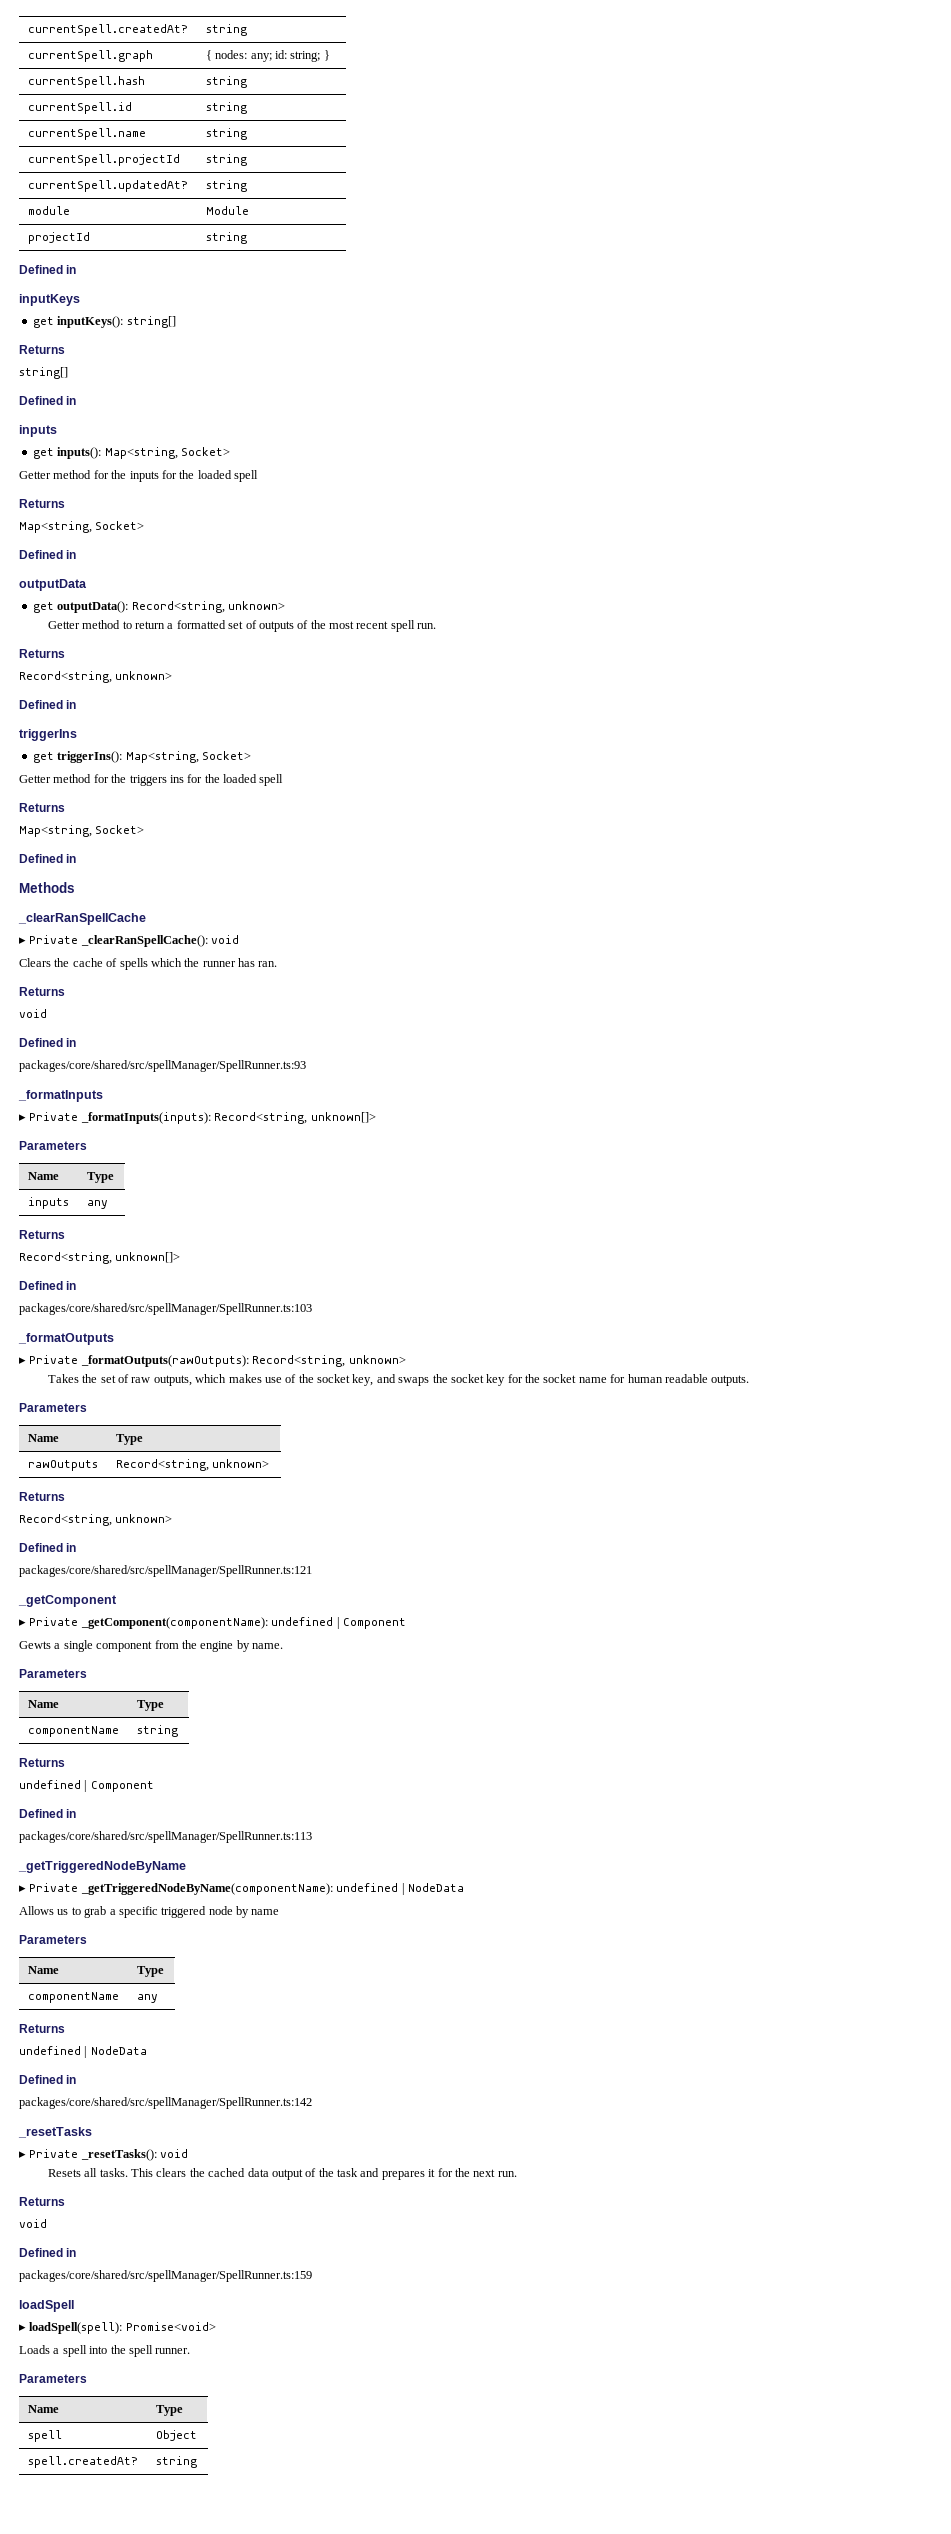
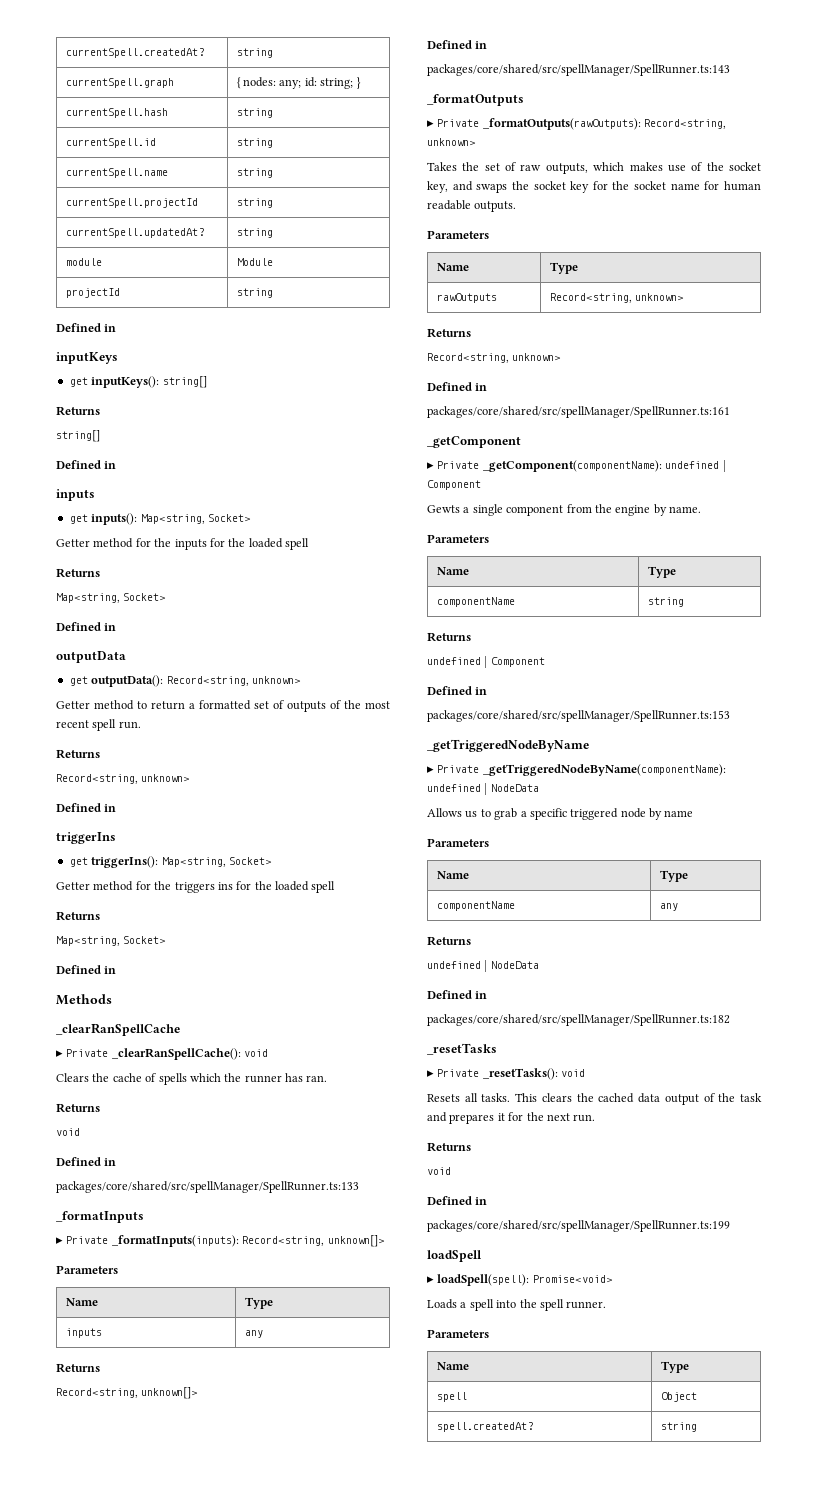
- packages/core/shared/src/spellManager/SpellRunner.ts:93
+ packages/core/shared/src/spellManager/SpellRunner.ts:133
- packages/core/shared/src/spellManager/SpellRunner.ts:103
+ packages/core/shared/src/spellManager/SpellRunner.ts:143
- packages/core/shared/src/spellManager/SpellRunner.ts:121
+ packages/core/shared/src/spellManager/SpellRunner.ts:161
- packages/core/shared/src/spellManager/SpellRunner.ts:113
+ packages/core/shared/src/spellManager/SpellRunner.ts:153
- packages/core/shared/src/spellManager/SpellRunner.ts:142
+ packages/core/shared/src/spellManager/SpellRunner.ts:182
- packages/core/shared/src/spellManager/SpellRunner.ts:159
+ packages/core/shared/src/spellManager/SpellRunner.ts:199

